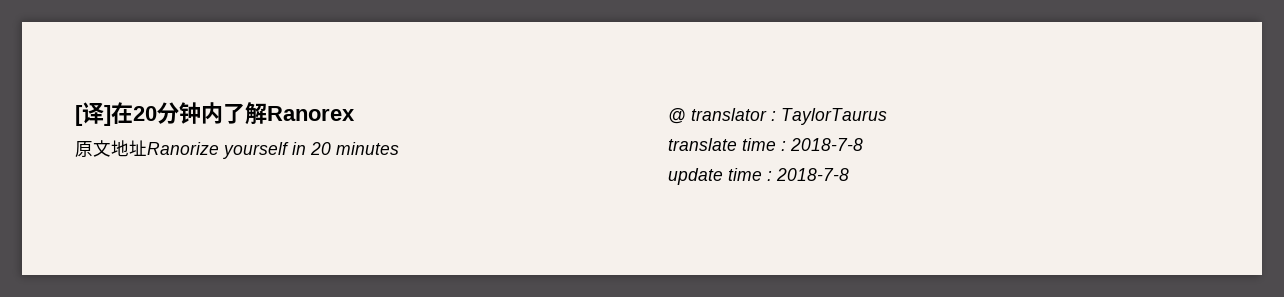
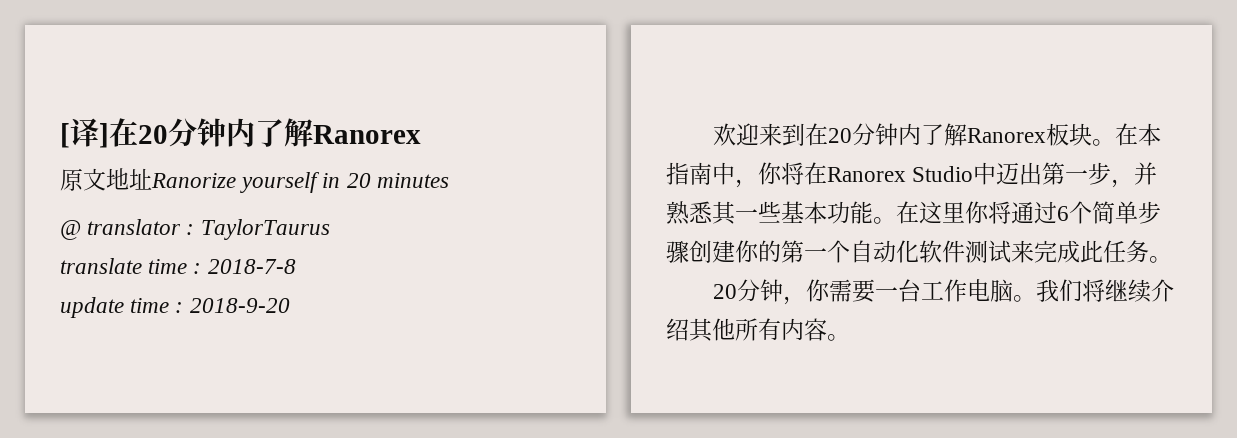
- update time : 2018-7-8
+ update time : 2018-9-20
+ 欢迎来到在20分钟内了解Ranorex板块。在本指南中，你将在Ranorex Studio中迈出第一步，并熟悉其一些基本功能。在这里你将通过6个简单步骤创建你的第一个自动化软件测试来完成此任务。
+ 20分钟，你需要一台工作电脑。我们将继续介绍其他所有内容。

